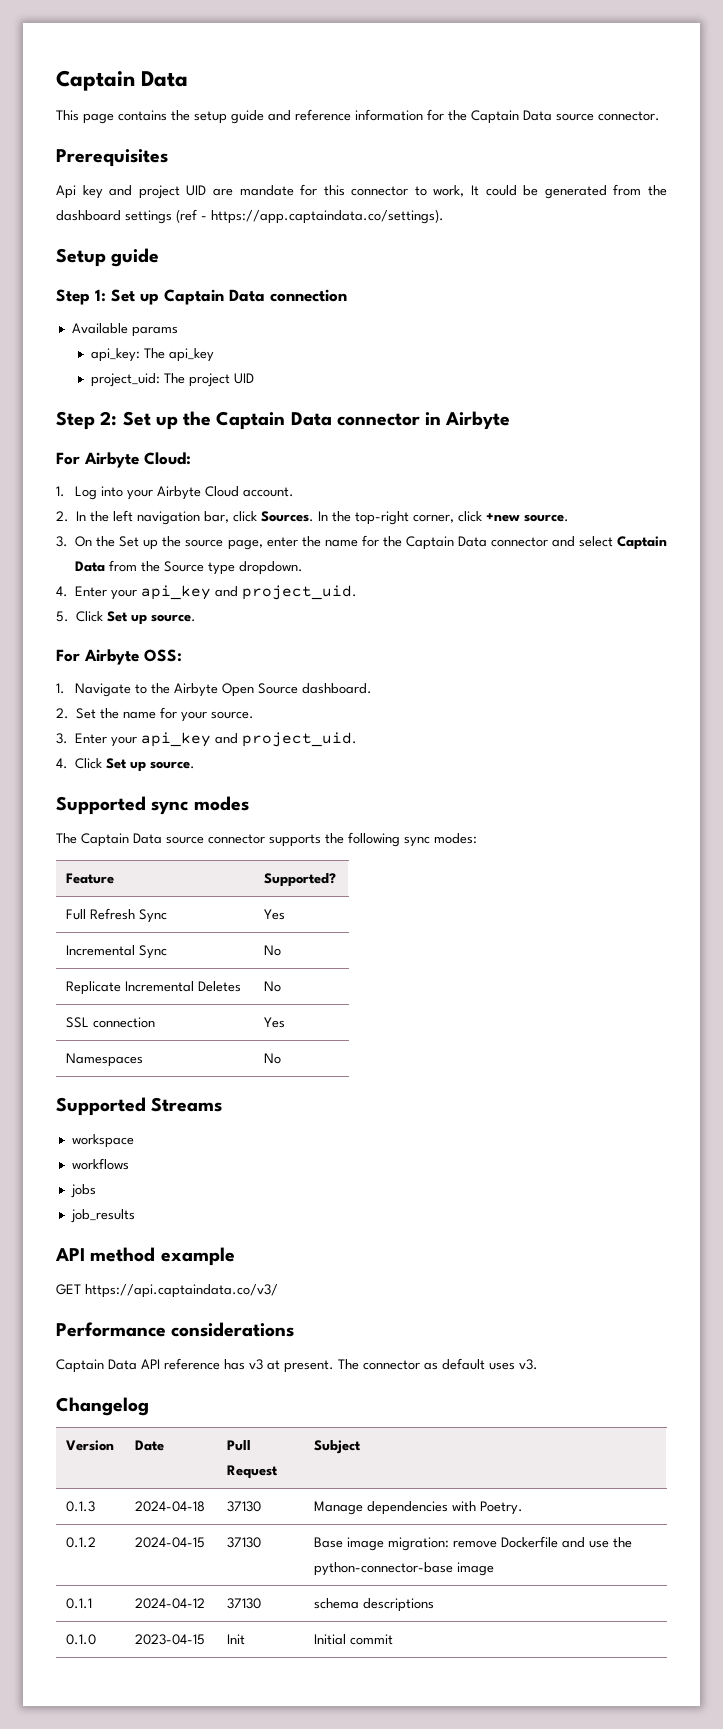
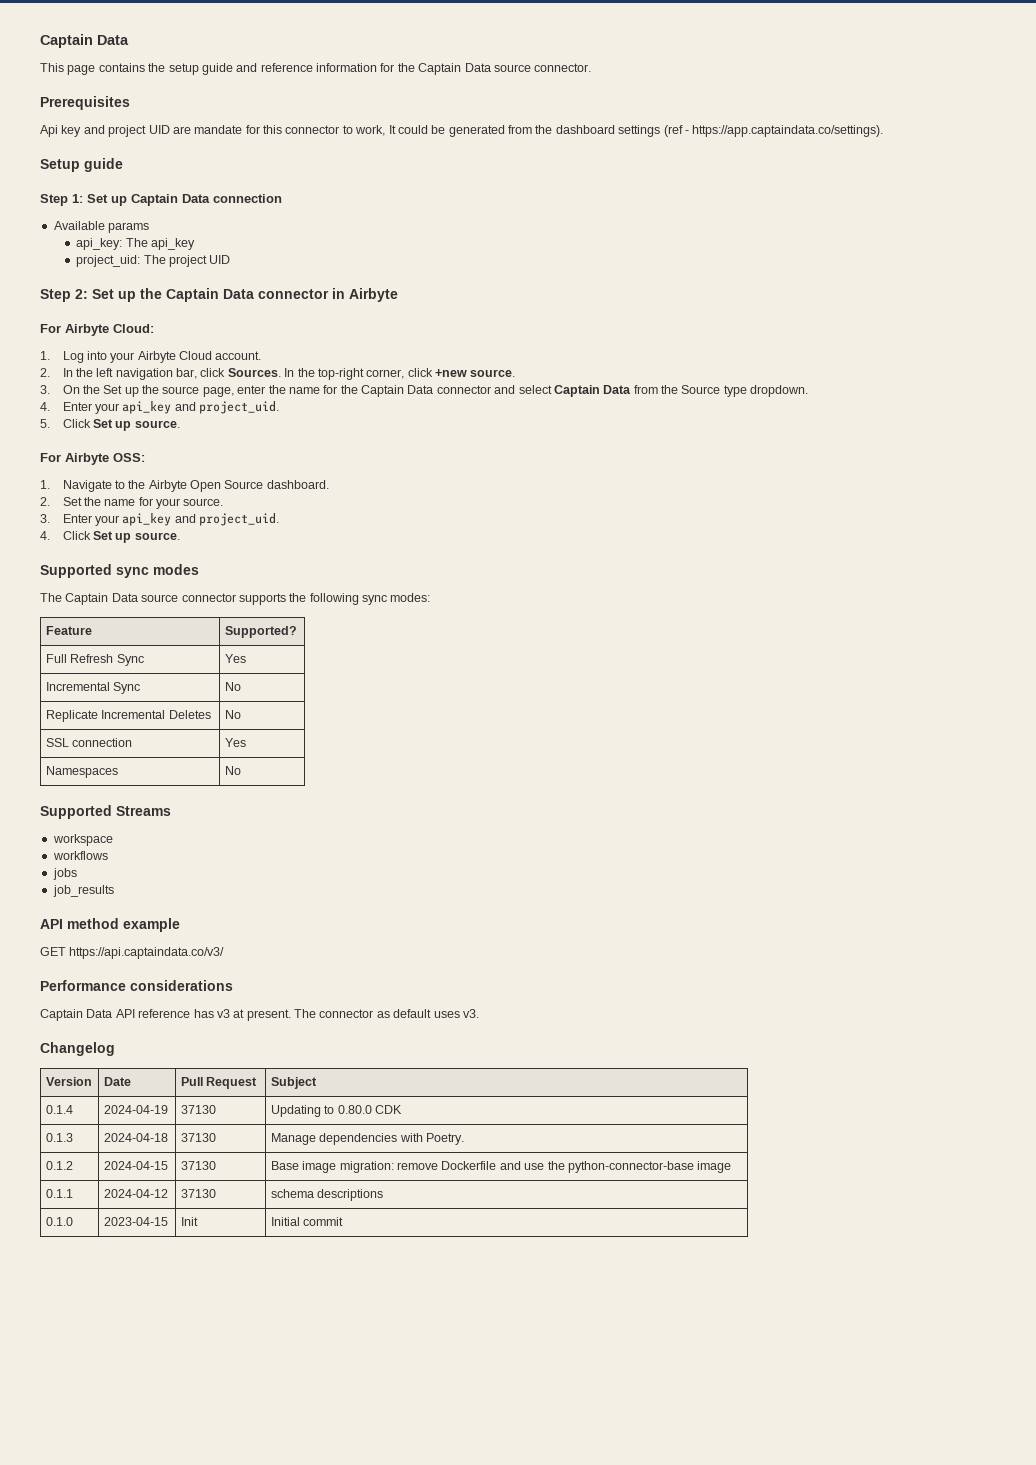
+ 0.1.4 | 2024-04-19 | 37130 | Updating to 0.80.0 CDK

